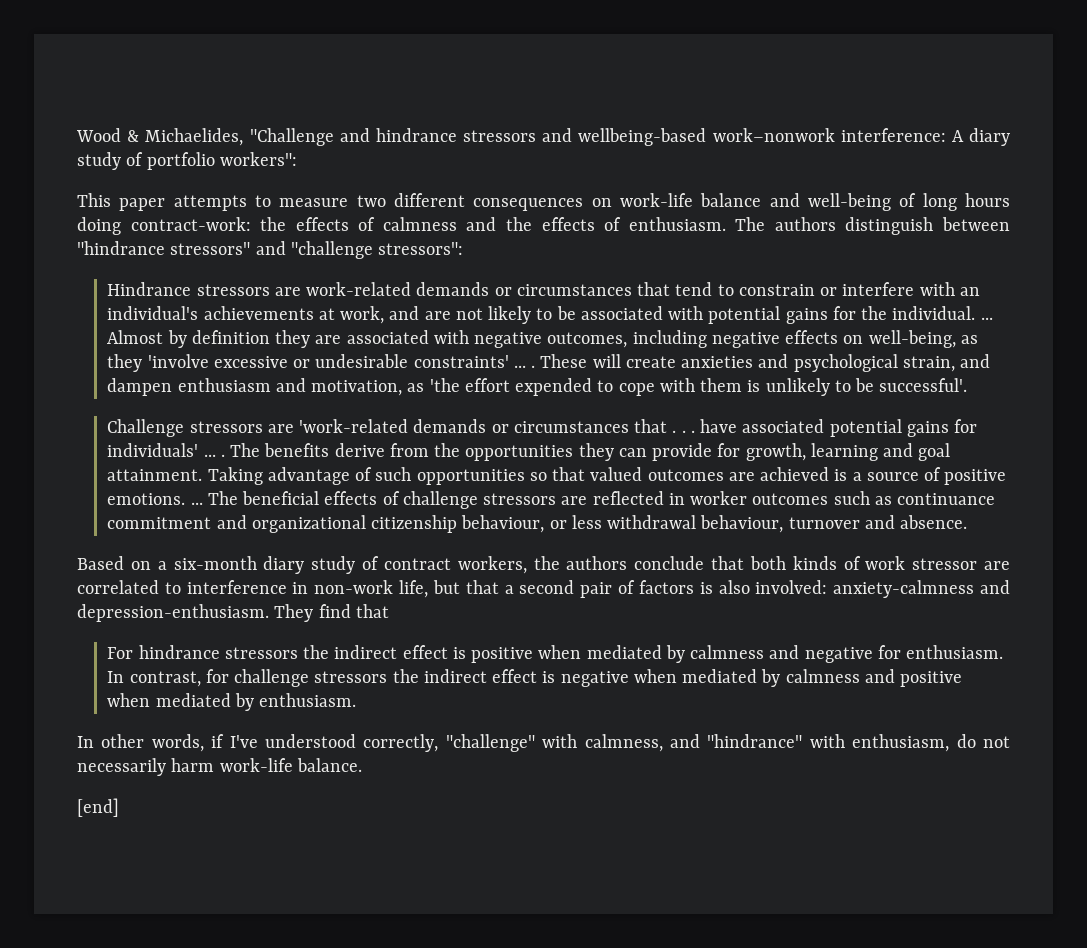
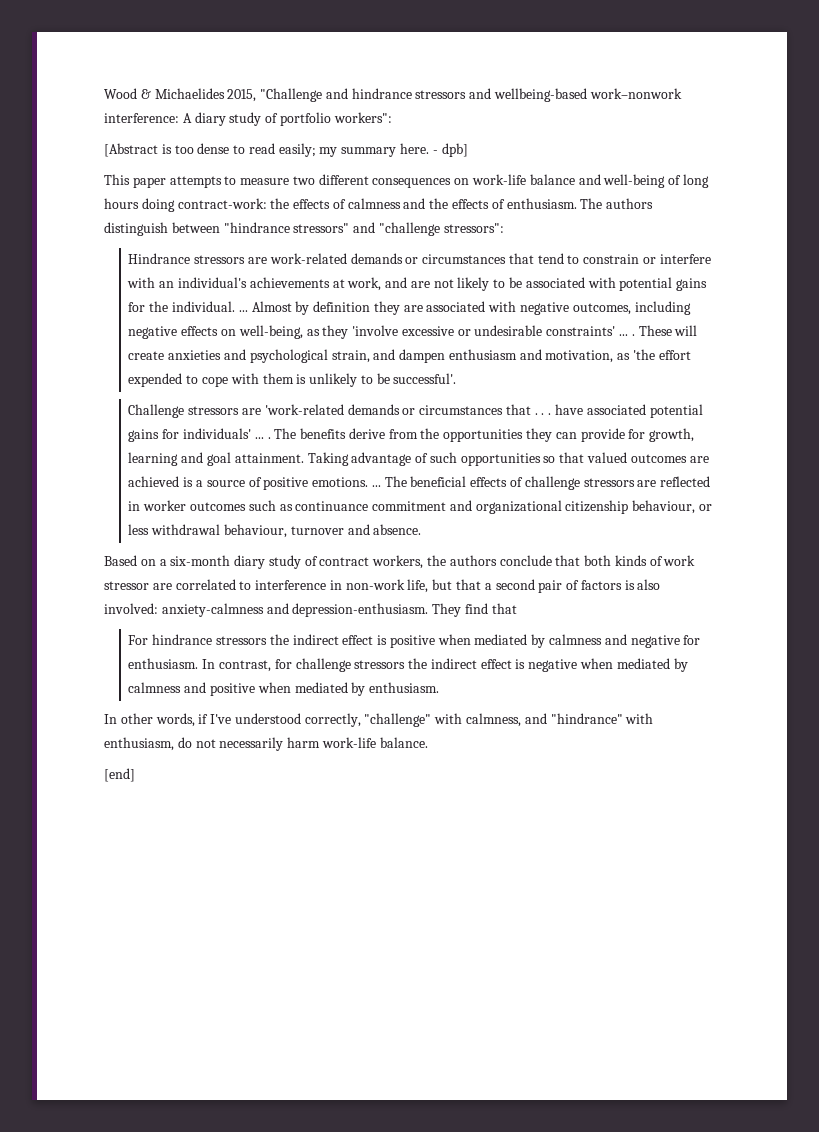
- Wood & Michaelides, "Challenge and hindrance stressors and wellbeing-based work–nonwork interference: A diary study of portfolio workers":
+ Wood & Michaelides 2015, "Challenge and hindrance stressors and wellbeing-based work–nonwork interference: A diary study of portfolio workers":
+ [Abstract is too dense to read easily; my summary here. - dpb]

